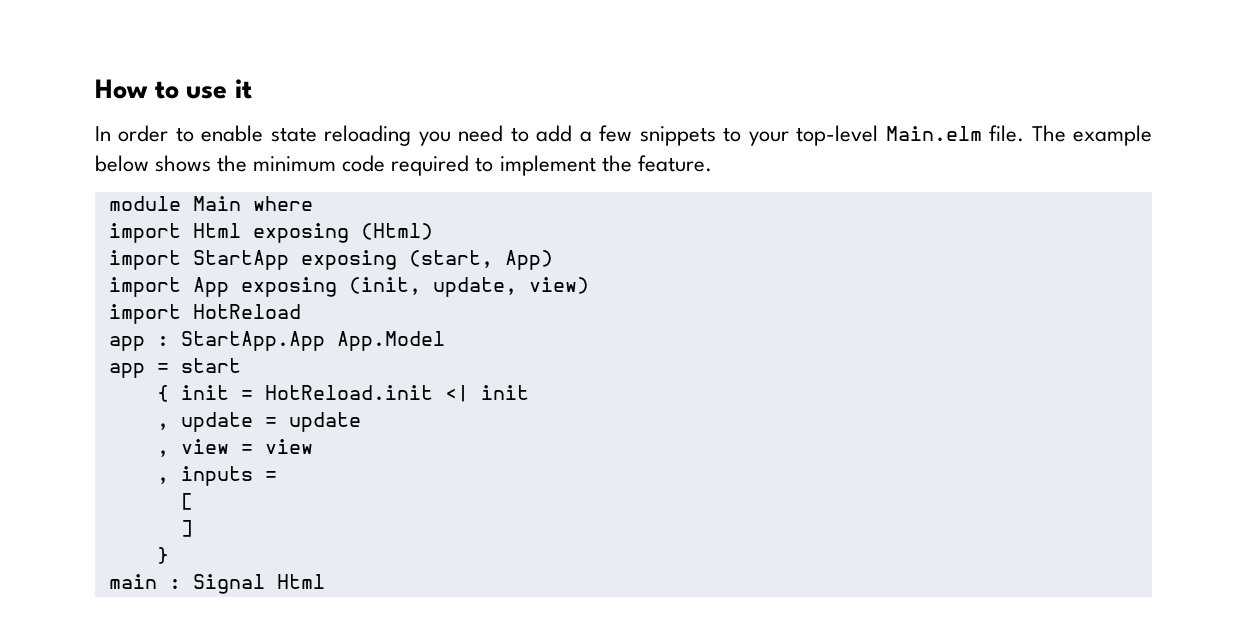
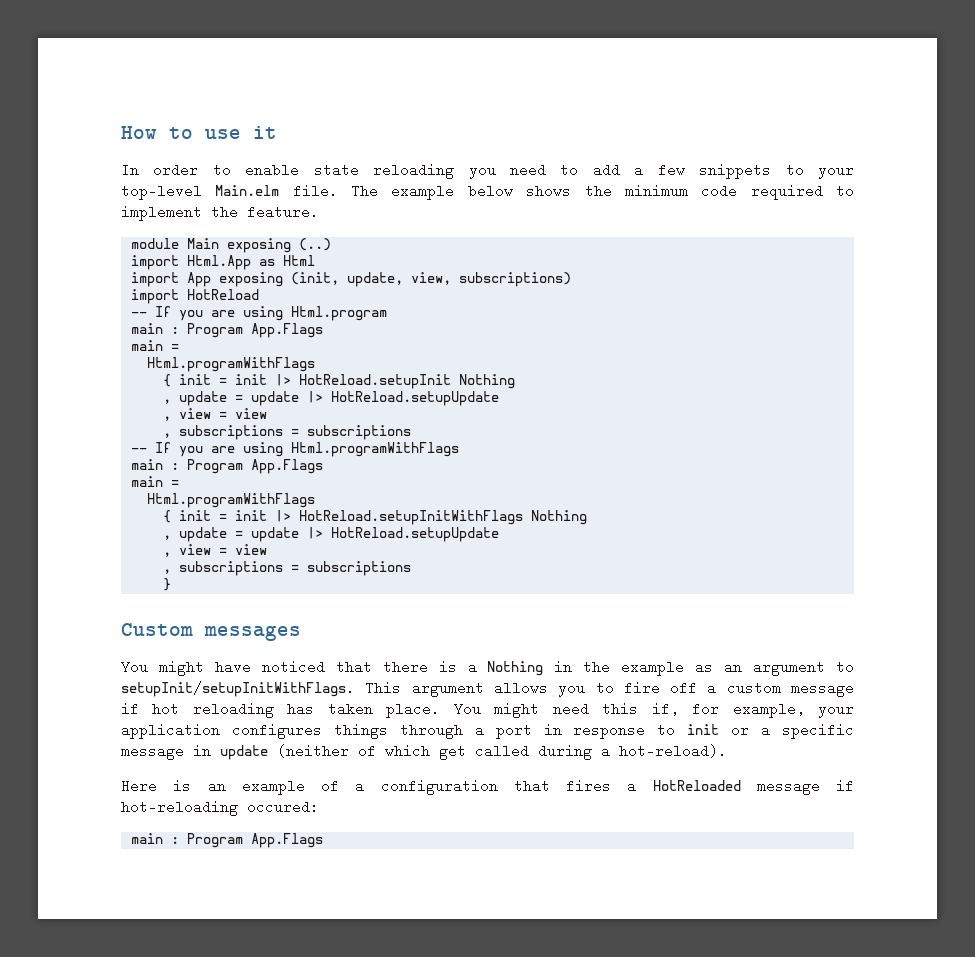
- module Main where
- import Html exposing (Html)
- import StartApp exposing (start, App)
+ module Main exposing (..)
+ import Html.App as Html
- import App exposing (init, update, view)
+ import App exposing (init, update, view, subscriptions)
- app : StartApp.App App.Model
- app = start
- { init = HotReload.init <| init
- , update = update
+ -- If you are using Html.program
+ main : Program App.Flags
+ main =
+ Html.programWithFlags
+ { init = init |> HotReload.setupInit Nothing
+ , update = update |> HotReload.setupUpdate
  , view = view
- , inputs =
- [
- ]
+ , subscriptions = subscriptions
+ -- If you are using Html.programWithFlags
+ main : Program App.Flags
+ main =
+ Html.programWithFlags
+ { init = init |> HotReload.setupInitWithFlags Nothing
+ , update = update |> HotReload.setupUpdate
+ , view = view
+ , subscriptions = subscriptions
  }
- main : Signal Html
+ Custom messages
+ You might have noticed that there is a Nothing in the example as an argument to setupInit/setupInitWithFlags. This argument allows you to fire off a custom message if hot reloading has taken place. You might need this if, for example, your application configures things through a port in response to init or a specific message in update (neither of which get called during a hot-reload).
+ Here is an example of a configuration that fires a HotReloaded message if hot-reloading occured:
+ main : Program App.Flags

